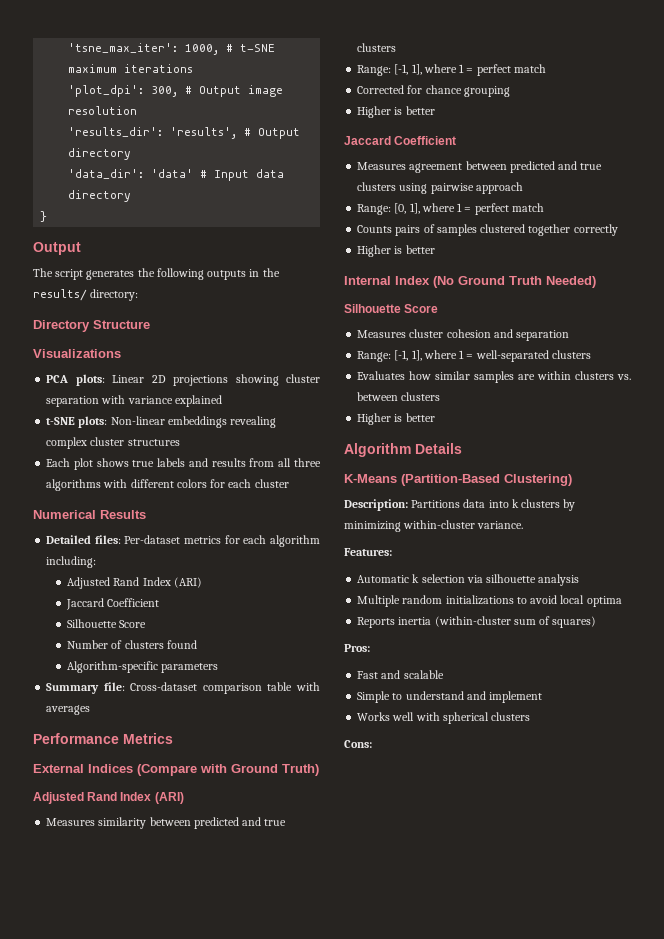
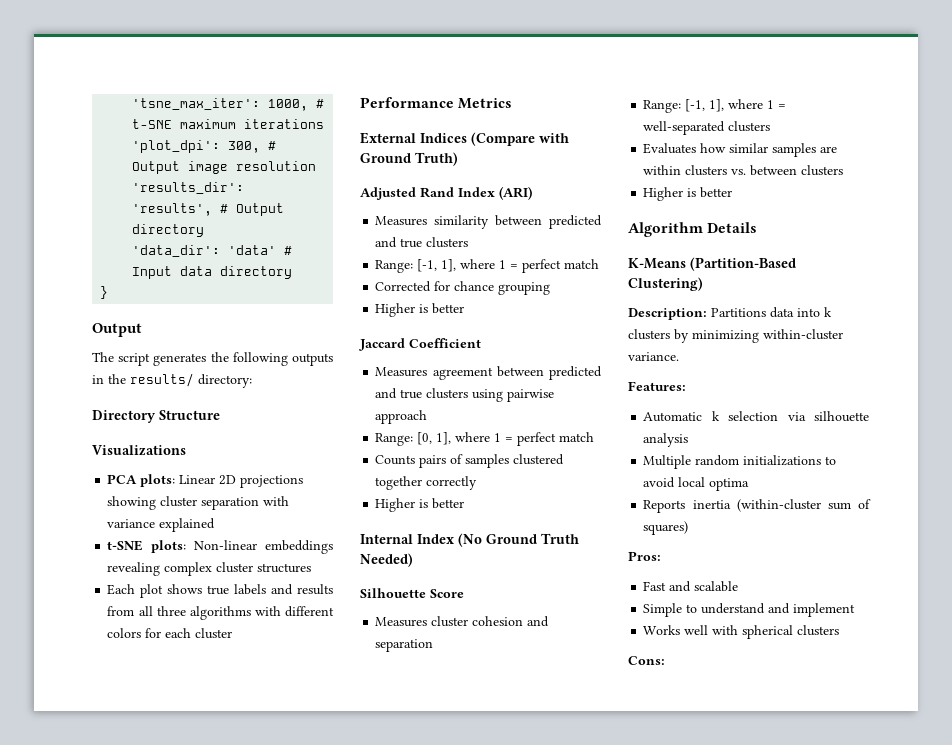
- Numerical Results
- Detailed files: Per-dataset metrics for each algorithm including:
- Adjusted Rand Index (ARI)
- Jaccard Coefficient
- Silhouette Score
- Number of clusters found
- Algorithm-specific parameters
- Summary file: Cross-dataset comparison table with averages

